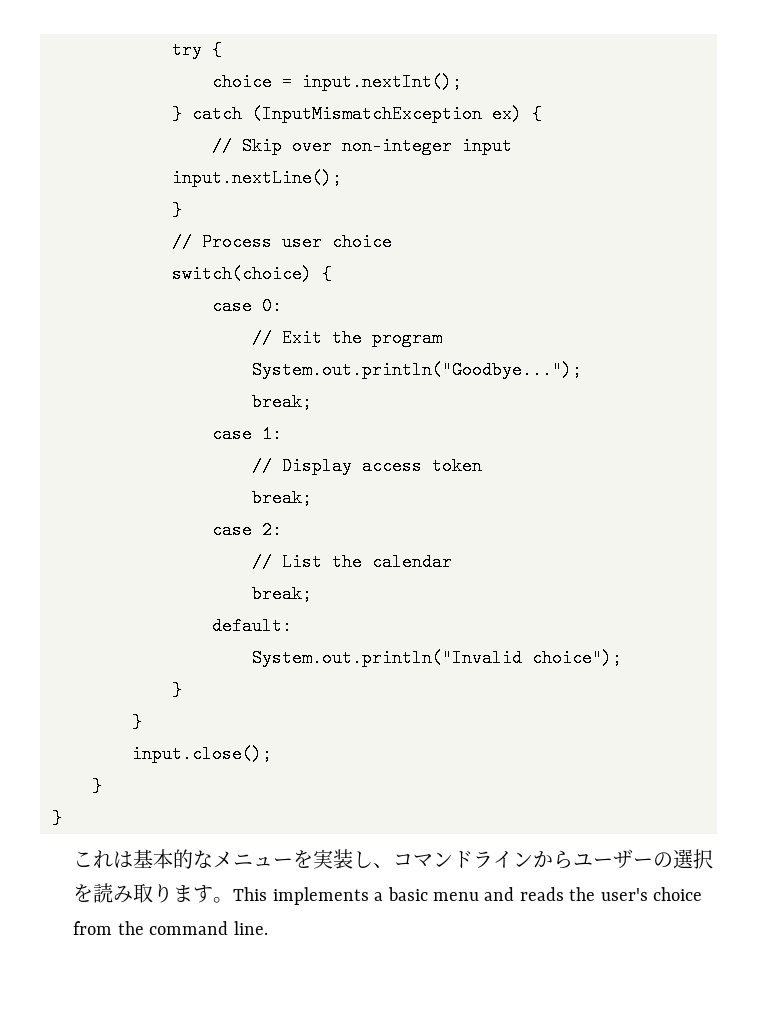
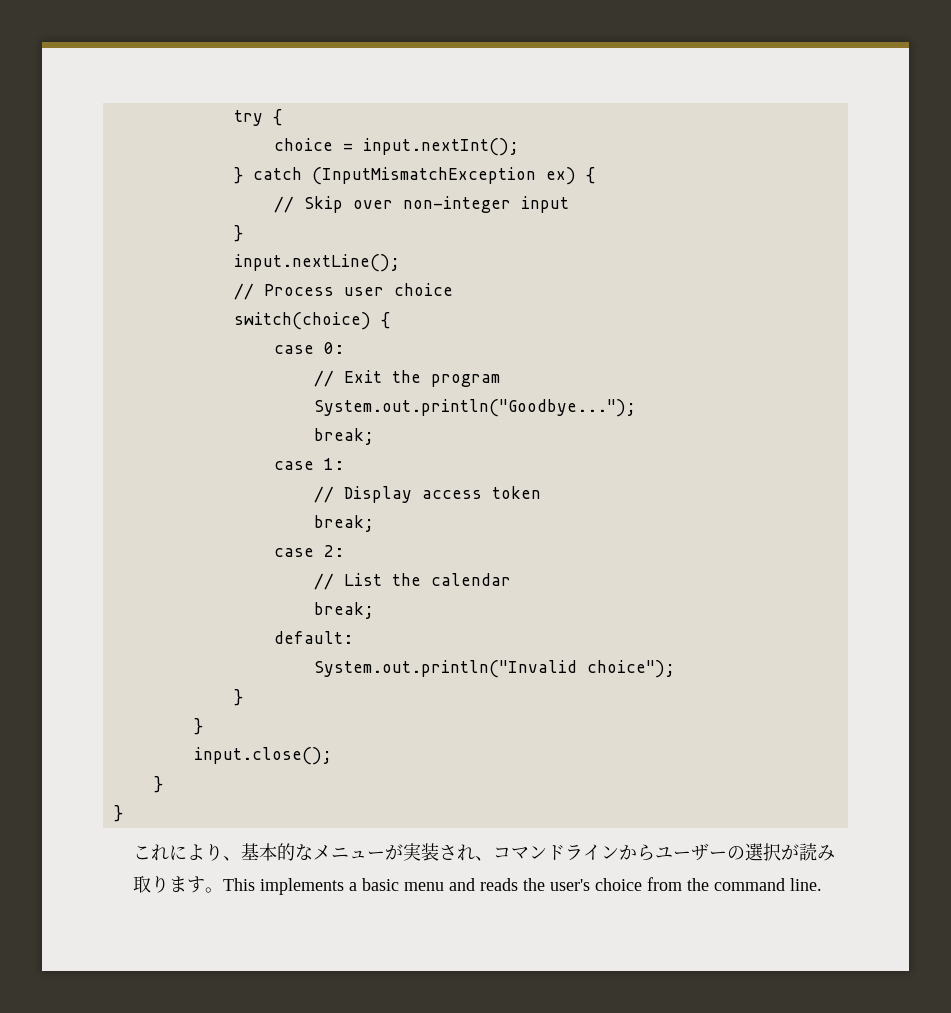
  // Skip over non-integer input
+ }
  input.nextLine();
- }
- これは基本的なメニューを実装し、コマンドラインからユーザーの選択を読み取ります。
+ これにより、基本的なメニューが実装され、コマンドラインからユーザーの選択が読み取ります。

